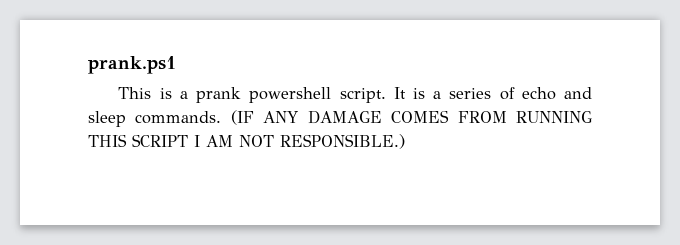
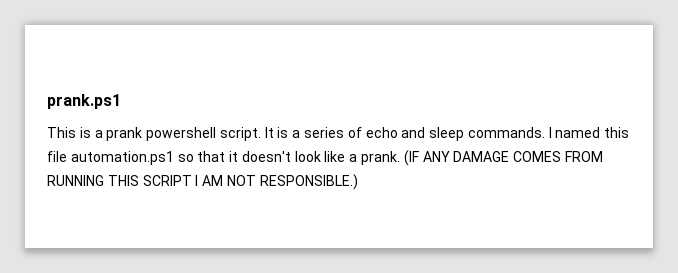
+ I named this file automation.ps1 so that it doesn't look like a prank.

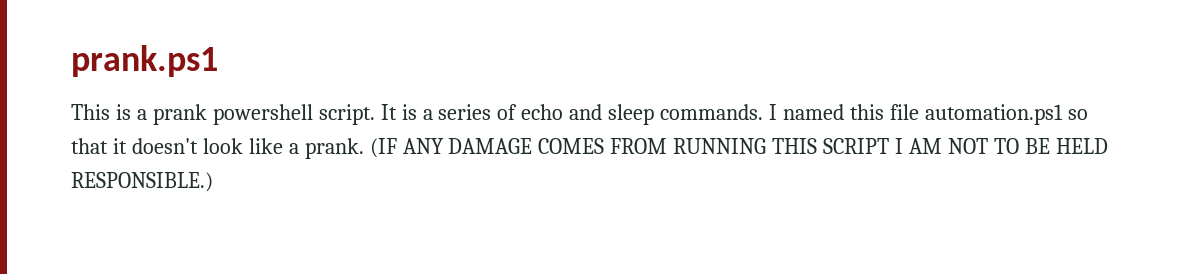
- (IF ANY DAMAGE COMES FROM RUNNING THIS SCRIPT I AM NOT RESPONSIBLE.)
+ (IF ANY DAMAGE COMES FROM RUNNING THIS SCRIPT I AM NOT TO BE HELD RESPONSIBLE.)

